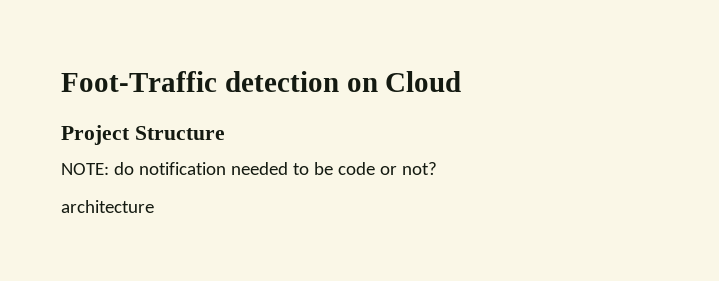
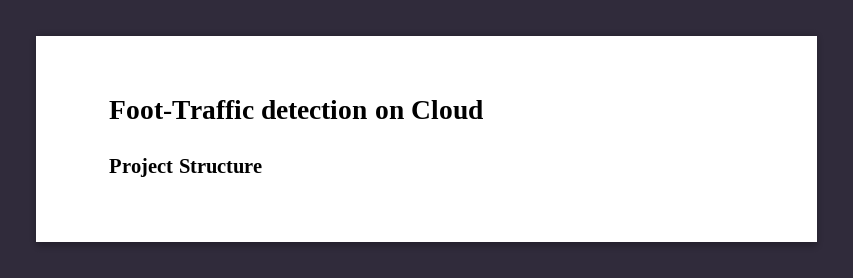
- NOTE: do notification needed to be code or not?
- architecture

